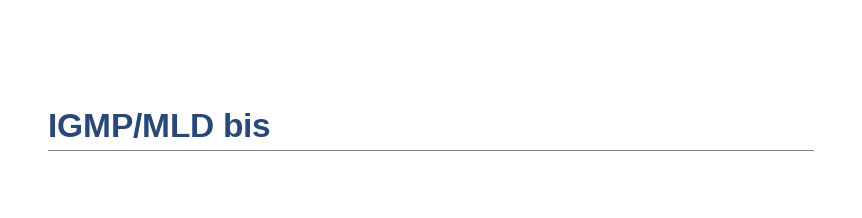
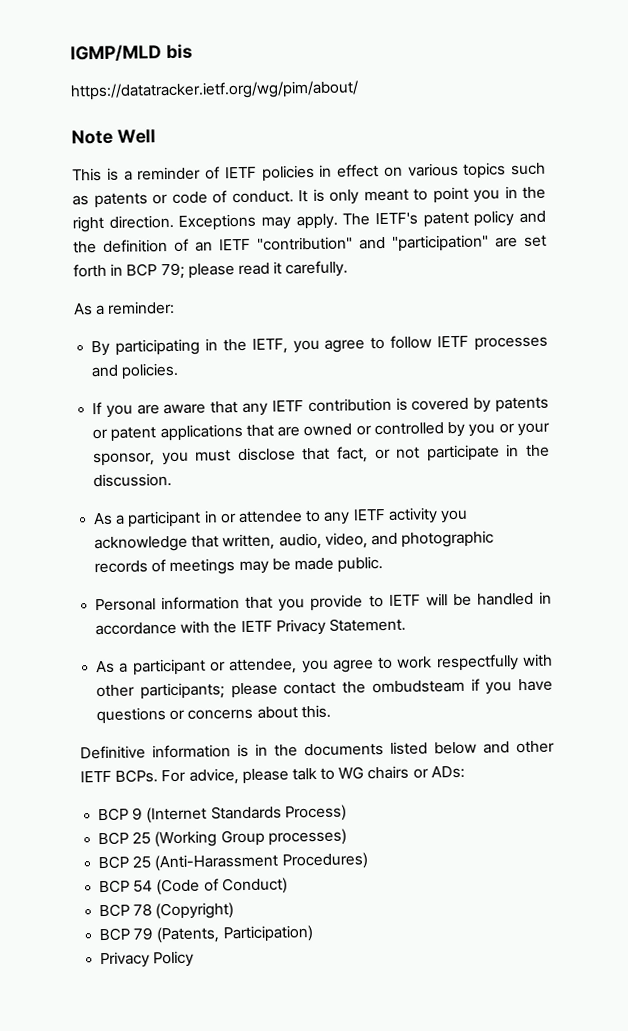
+ https://datatracker.ietf.org/wg/pim/about/
+ Note Well
+ This is a reminder of IETF policies in effect on various topics such as patents or code of conduct. It is only meant to point you in the right direction. Exceptions may apply. The IETF's patent policy and the definition of an IETF "contribution" and "participation" are set forth in BCP 79; please read it carefully.
+ As a reminder:
+ By participating in the IETF, you agree to follow IETF processes and policies.
+ If you are aware that any IETF contribution is covered by patents or patent applications that are owned or controlled by you or your sponsor, you must disclose that fact, or not participate in the discussion.
+ As a participant in or attendee to any IETF activity you acknowledge that written, audio, video, and photographic records of meetings may be made public.
+ Personal information that you provide to IETF will be handled in accordance with the IETF Privacy Statement.
+ As a participant or attendee, you agree to work respectfully with other participants; please contact the ombudsteam if you have questions or concerns about this.
+ Definitive information is in the documents listed below and other IETF BCPs. For advice, please talk to WG chairs or ADs:
+ BCP 9 (Internet Standards Process)
+ BCP 25 (Working Group processes)
+ BCP 25 (Anti-Harassment Procedures)
+ BCP 54 (Code of Conduct)
+ BCP 78 (Copyright)
+ BCP 79 (Patents, Participation)
+ Privacy Policy

